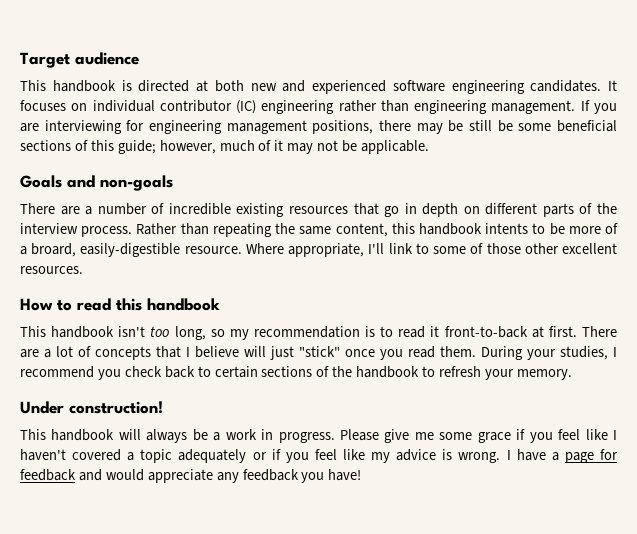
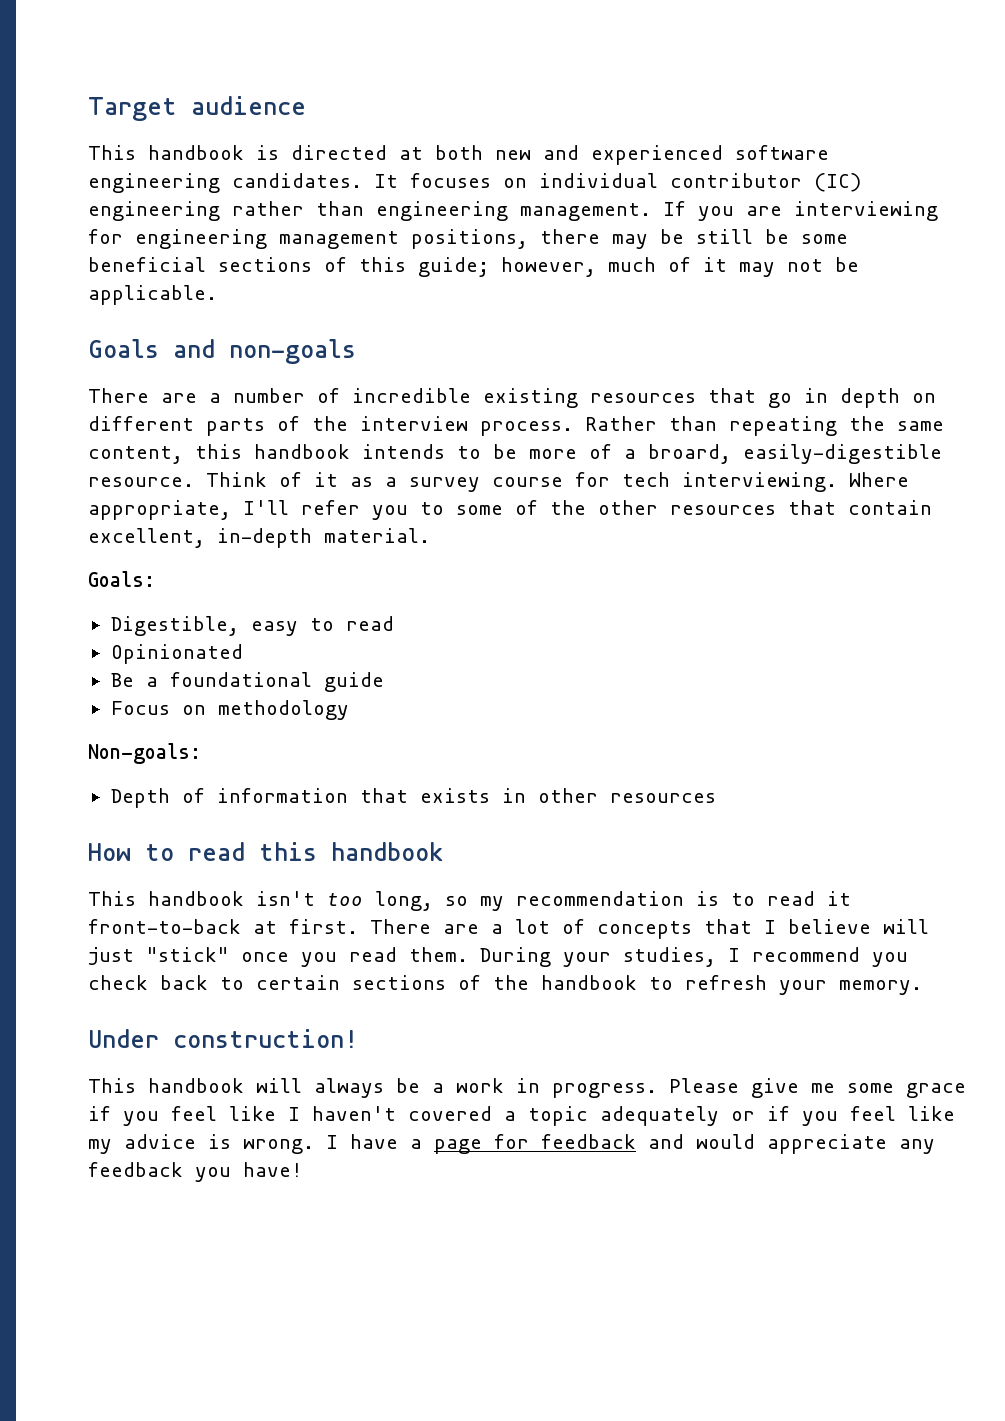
- Rather than repeating the same content, this handbook intents to be more of a broard, easily-digestible resource.
+ Rather than repeating the same content, this handbook intends to be more of a broard, easily-digestible resource.
+ Think of it as a survey course for tech interviewing.
- Where appropriate, I'll link to some of those other excellent resources.
+ Where appropriate, I'll refer you to some of the other resources that contain excellent, in-depth material.
+ Goals:
+ Digestible, easy to read
+ Opinionated
+ Be a foundational guide
+ Focus on methodology
+ Non-goals:
+ Depth of information that exists in other resources

